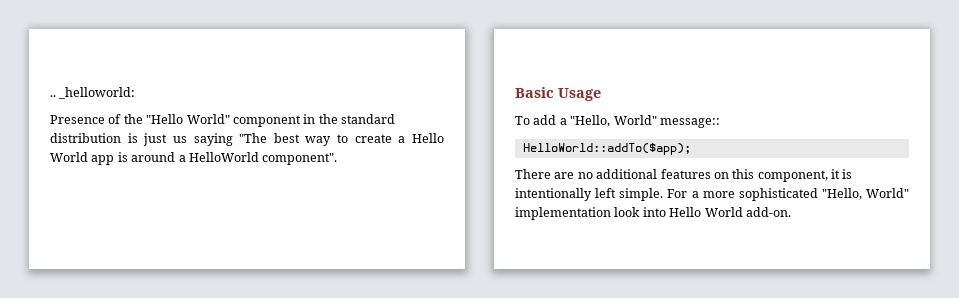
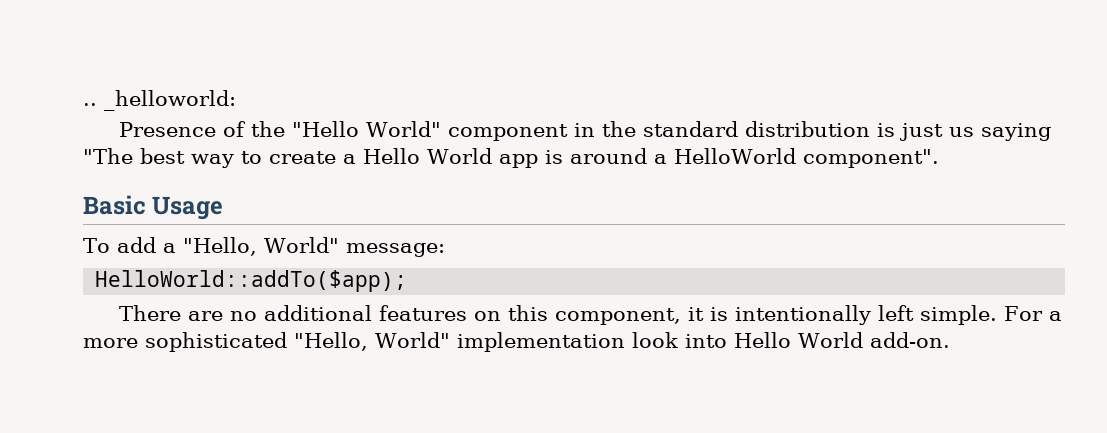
- To add a "Hello, World" message::
+ To add a "Hello, World" message:

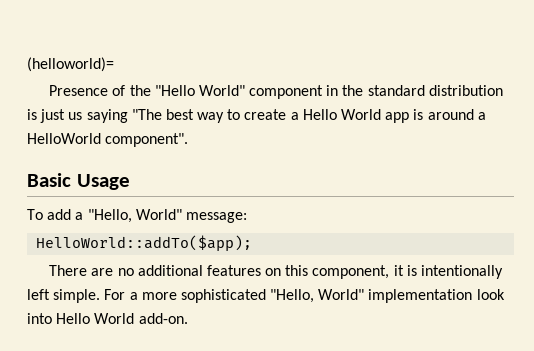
- .. _helloworld:
+ (helloworld)=

